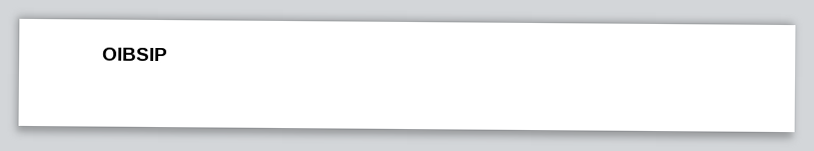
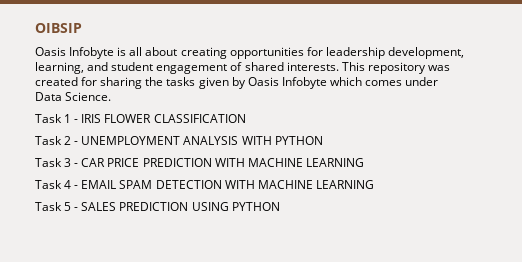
+ Oasis Infobyte is all about creating opportunities for leadership development, learning, and student engagement of shared interests. This repository was created for sharing the tasks given by Oasis Infobyte which comes under Data Science.
+ Task 1 - IRIS FLOWER CLASSIFICATION
+ Task 2 - UNEMPLOYMENT ANALYSIS WITH PYTHON
+ Task 3 - CAR PRICE PREDICTION WITH MACHINE LEARNING
+ Task 4 - EMAIL SPAM DETECTION WITH MACHINE LEARNING
+ Task 5 - SALES PREDICTION USING PYTHON

